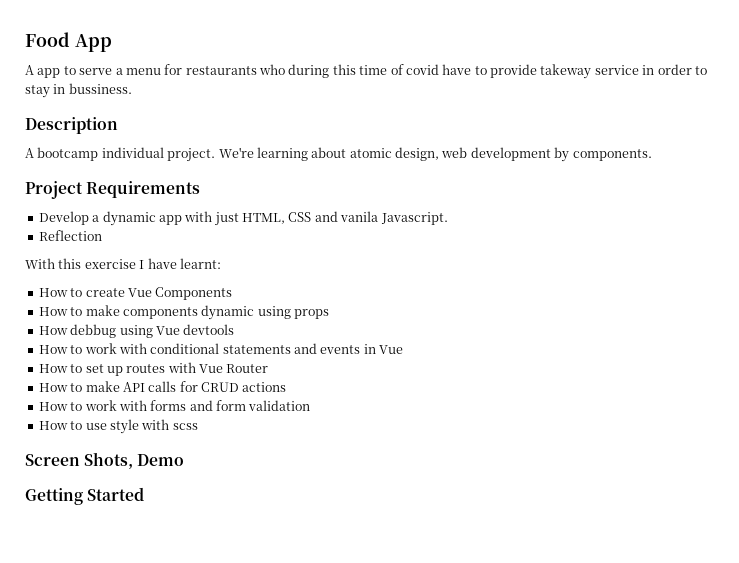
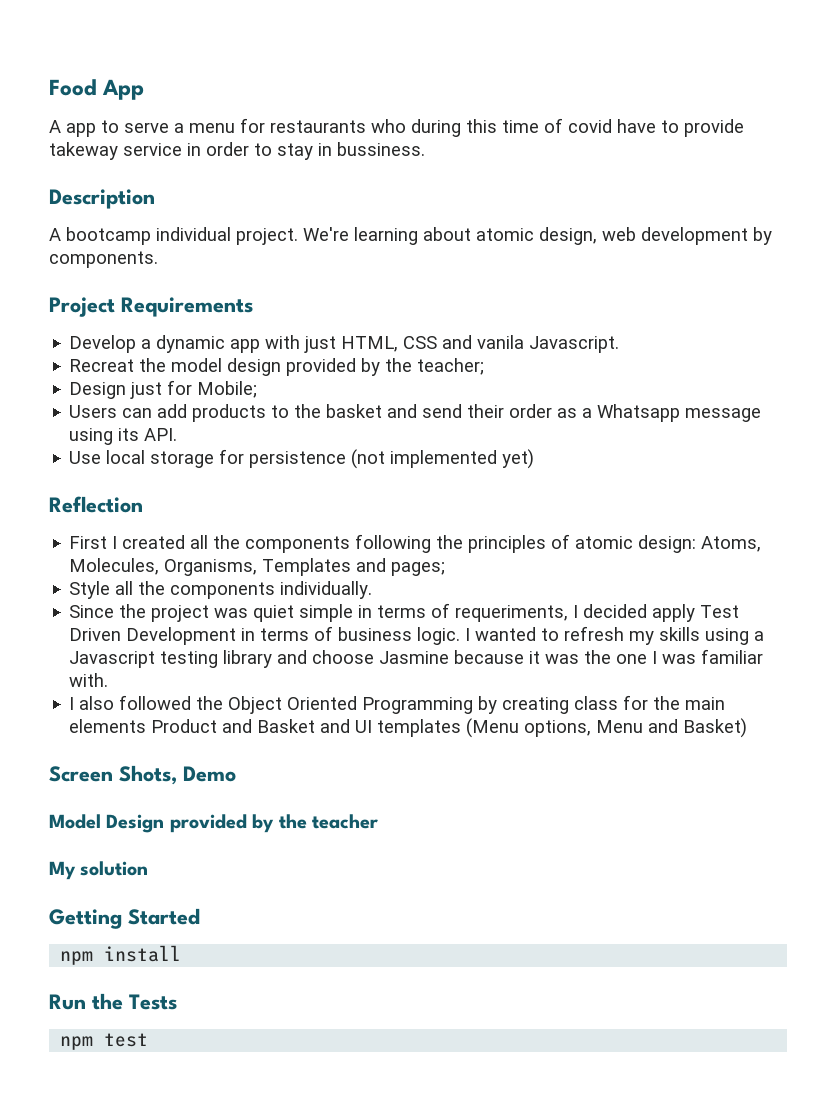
+ Recreat the model design provided by the teacher;
+ Design just for Mobile;
+ Users can add products to the basket and send their order as a Whatsapp message using its API.
+ Use local storage for persistence (not implemented yet)
  Reflection
- With this exercise I have learnt:
- How to create Vue Components
- How to make components dynamic using props
- How debbug using Vue devtools
- How to work with conditional statements and events in Vue
- How to set up routes with Vue Router
- How to make API calls for CRUD actions
- How to work with forms and form validation
- How to use style with scss
+ First I created all the components following the principles of atomic design: Atoms, Molecules, Organisms, Templates and pages;
+ Style all the components individually.
+ Since the project was quiet simple in terms of requeriments, I decided apply Test Driven Development in terms of business logic. I wanted to refresh my skills using a Javascript testing library and choose Jasmine because it was the one I was familiar with.
+ I also followed the Object Oriented Programming by creating class for the main elements Product and Basket and UI templates (Menu options, Menu and Basket)
  Screen Shots, Demo
+ Model Design provided by the teacher
+ My solution
  Getting Started
+ npm install
+ Run the Tests
+ npm test

